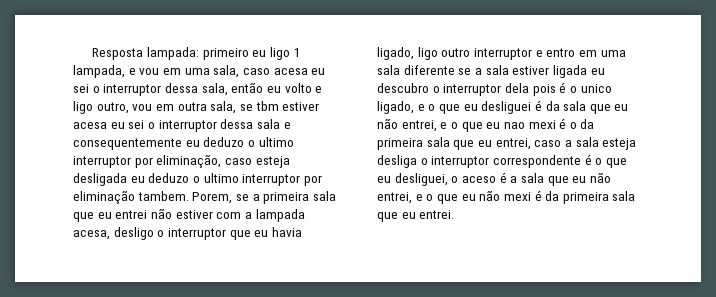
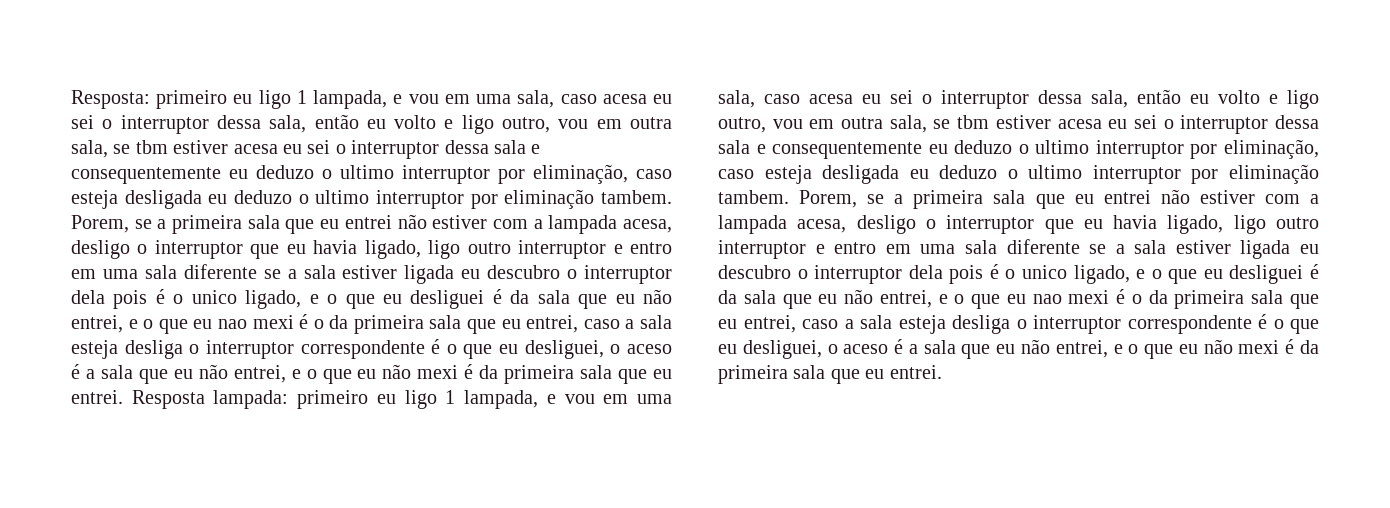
+ Resposta: primeiro eu ligo 1 lampada, e vou em uma sala, caso acesa eu sei o interruptor dessa sala, então eu volto e ligo outro, vou em outra sala, se tbm estiver acesa eu sei o interruptor dessa sala e consequentemente eu deduzo o ultimo interruptor por eliminação, caso esteja desligada eu deduzo o ultimo interruptor por eliminação tambem. Porem, se a primeira sala que eu entrei não estiver com a lampada acesa, desligo o interruptor que eu havia ligado, ligo outro interruptor e entro em uma sala diferente se a sala estiver ligada eu descubro o interruptor dela pois é o unico ligado, e o que eu desliguei é da sala que eu não entrei, e o que eu nao mexi é o da primeira sala que eu entrei, caso a sala esteja desliga o interruptor correspondente é o que eu desliguei, o aceso é a sala que eu não entrei, e o que eu não mexi é da primeira sala que eu entrei.

